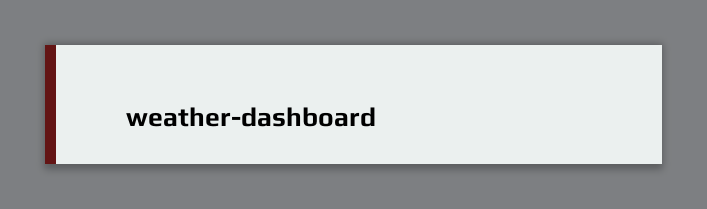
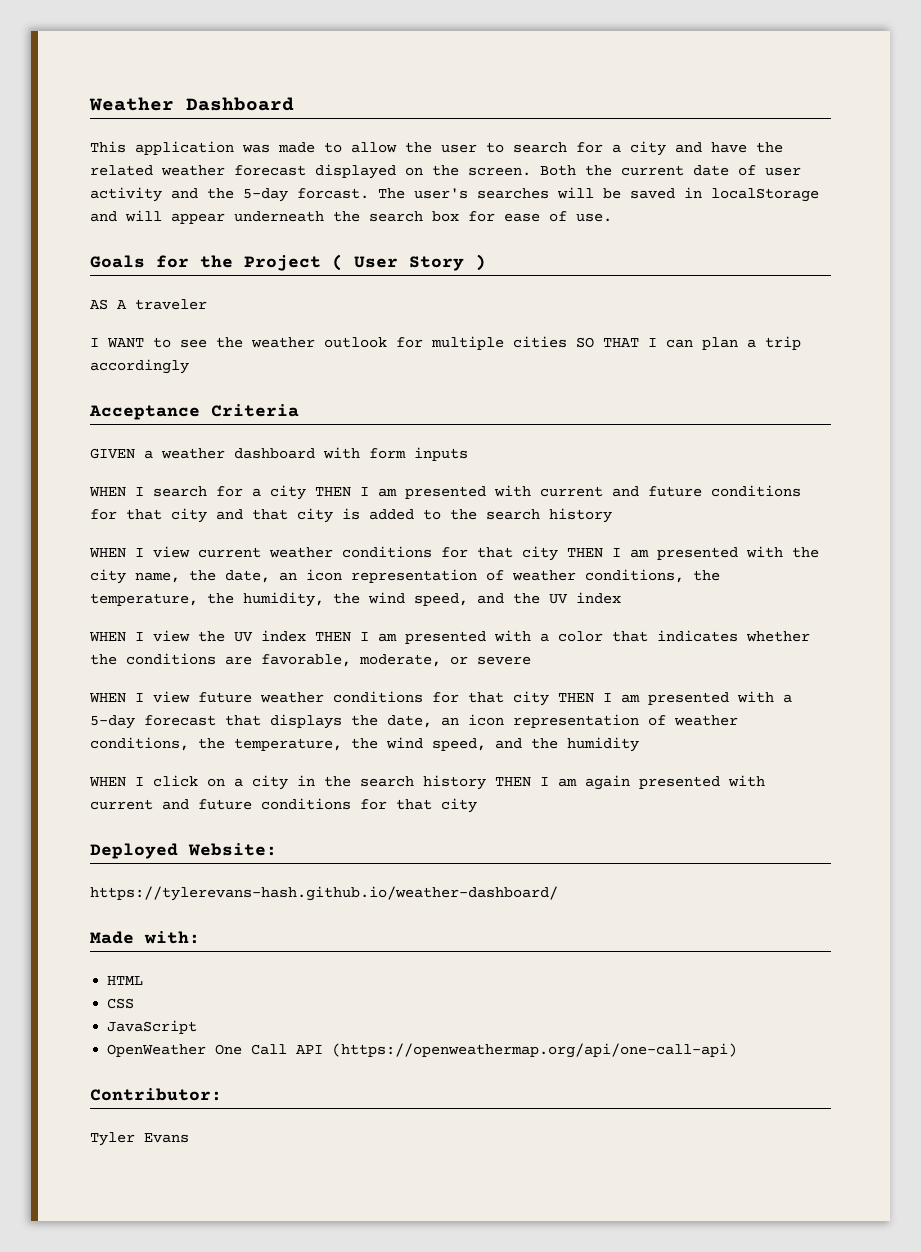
- weather-dashboard
+ Weather Dashboard
+ This application was made to allow the user to search for a city and have the related weather forecast displayed on the screen. Both the current date of user activity and the 5-day forcast. The user's searches will be saved in localStorage and will appear underneath the search box for ease of use.
+ Goals for the Project ( User Story )
+ AS A traveler
+ I WANT to see the weather outlook for multiple cities SO THAT I can plan a trip accordingly
+ Acceptance Criteria
+ GIVEN a weather dashboard with form inputs
+ WHEN I search for a city THEN I am presented with current and future conditions for that city and that city is added to the search history
+ WHEN I view current weather conditions for that city THEN I am presented with the city name, the date, an icon representation of weather conditions, the temperature, the humidity, the wind speed, and the UV index
+ WHEN I view the UV index THEN I am presented with a color that indicates whether the conditions are favorable, moderate, or severe
+ WHEN I view future weather conditions for that city THEN I am presented with a 5-day forecast that displays the date, an icon representation of weather conditions, the temperature, the wind speed, and the humidity
+ WHEN I click on a city in the search history THEN I am again presented with current and future conditions for that city
+ Deployed Website:
+ https://tylerevans-hash.github.io/weather-dashboard/
+ Made with:
+ HTML
+ CSS
+ JavaScript
+ OpenWeather One Call API (https://openweathermap.org/api/one-call-api)
+ Contributor:
+ Tyler Evans

